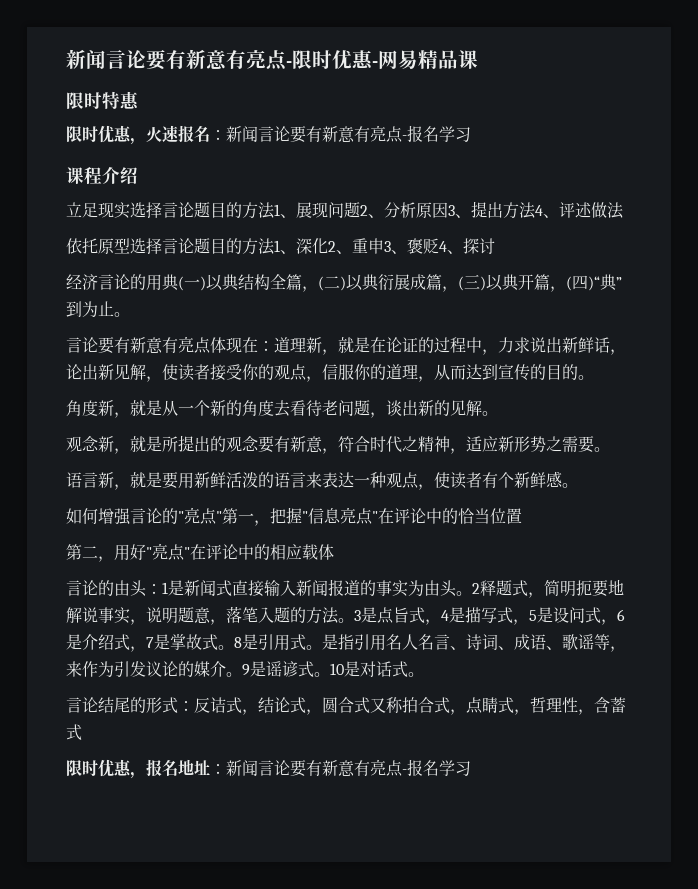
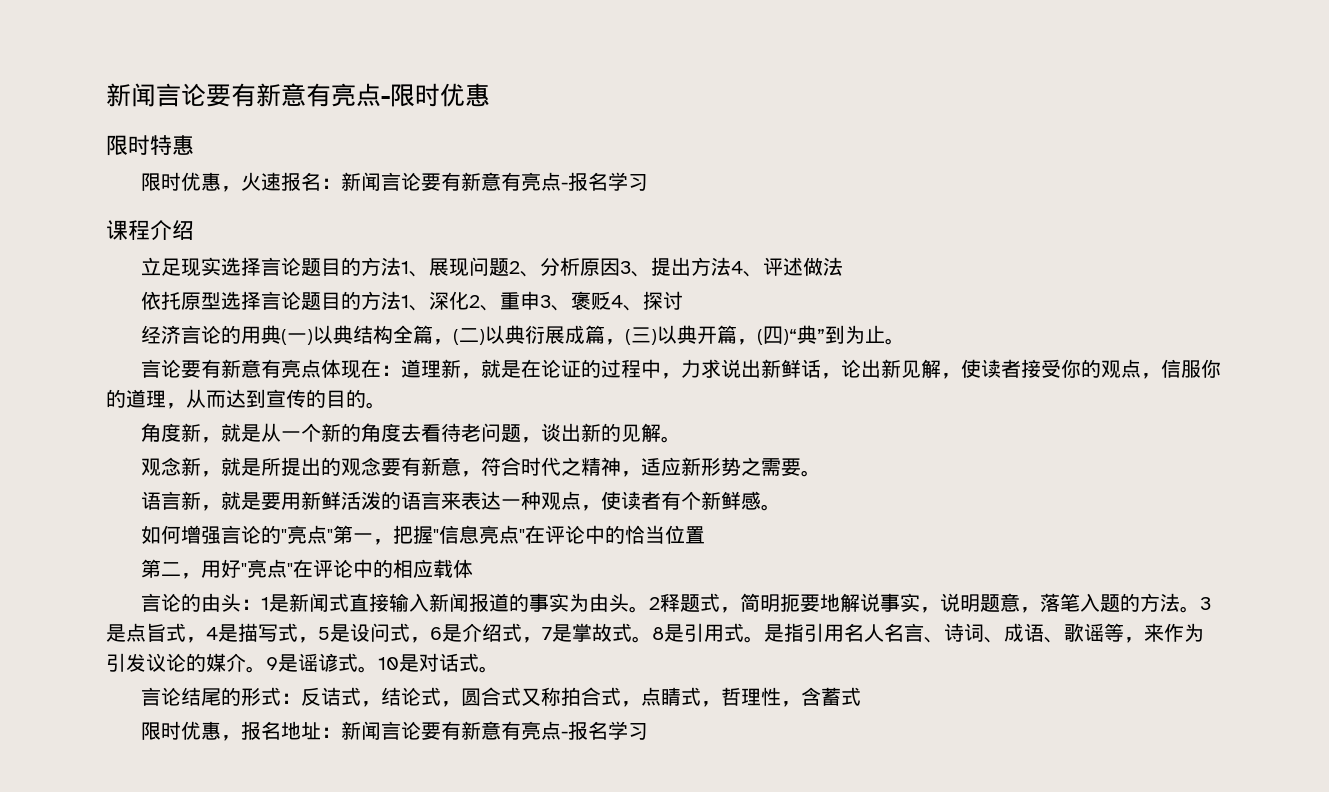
- 新闻言论要有新意有亮点-限时优惠-网易精品课
+ 新闻言论要有新意有亮点-限时优惠

